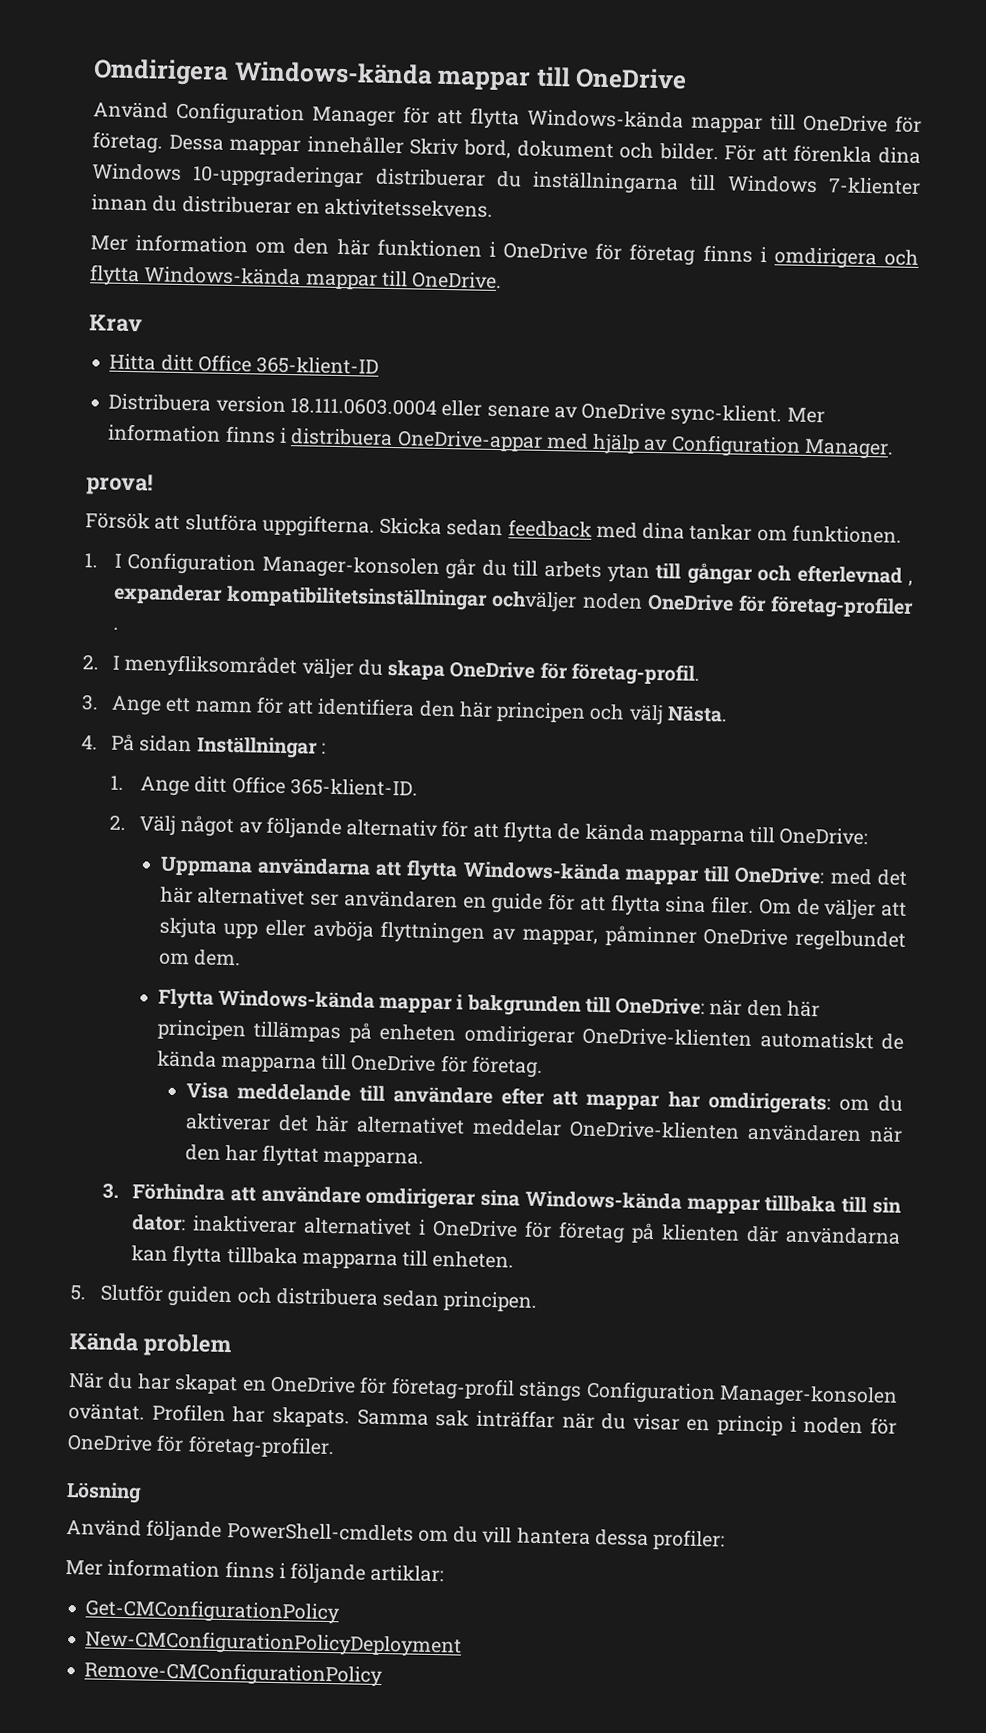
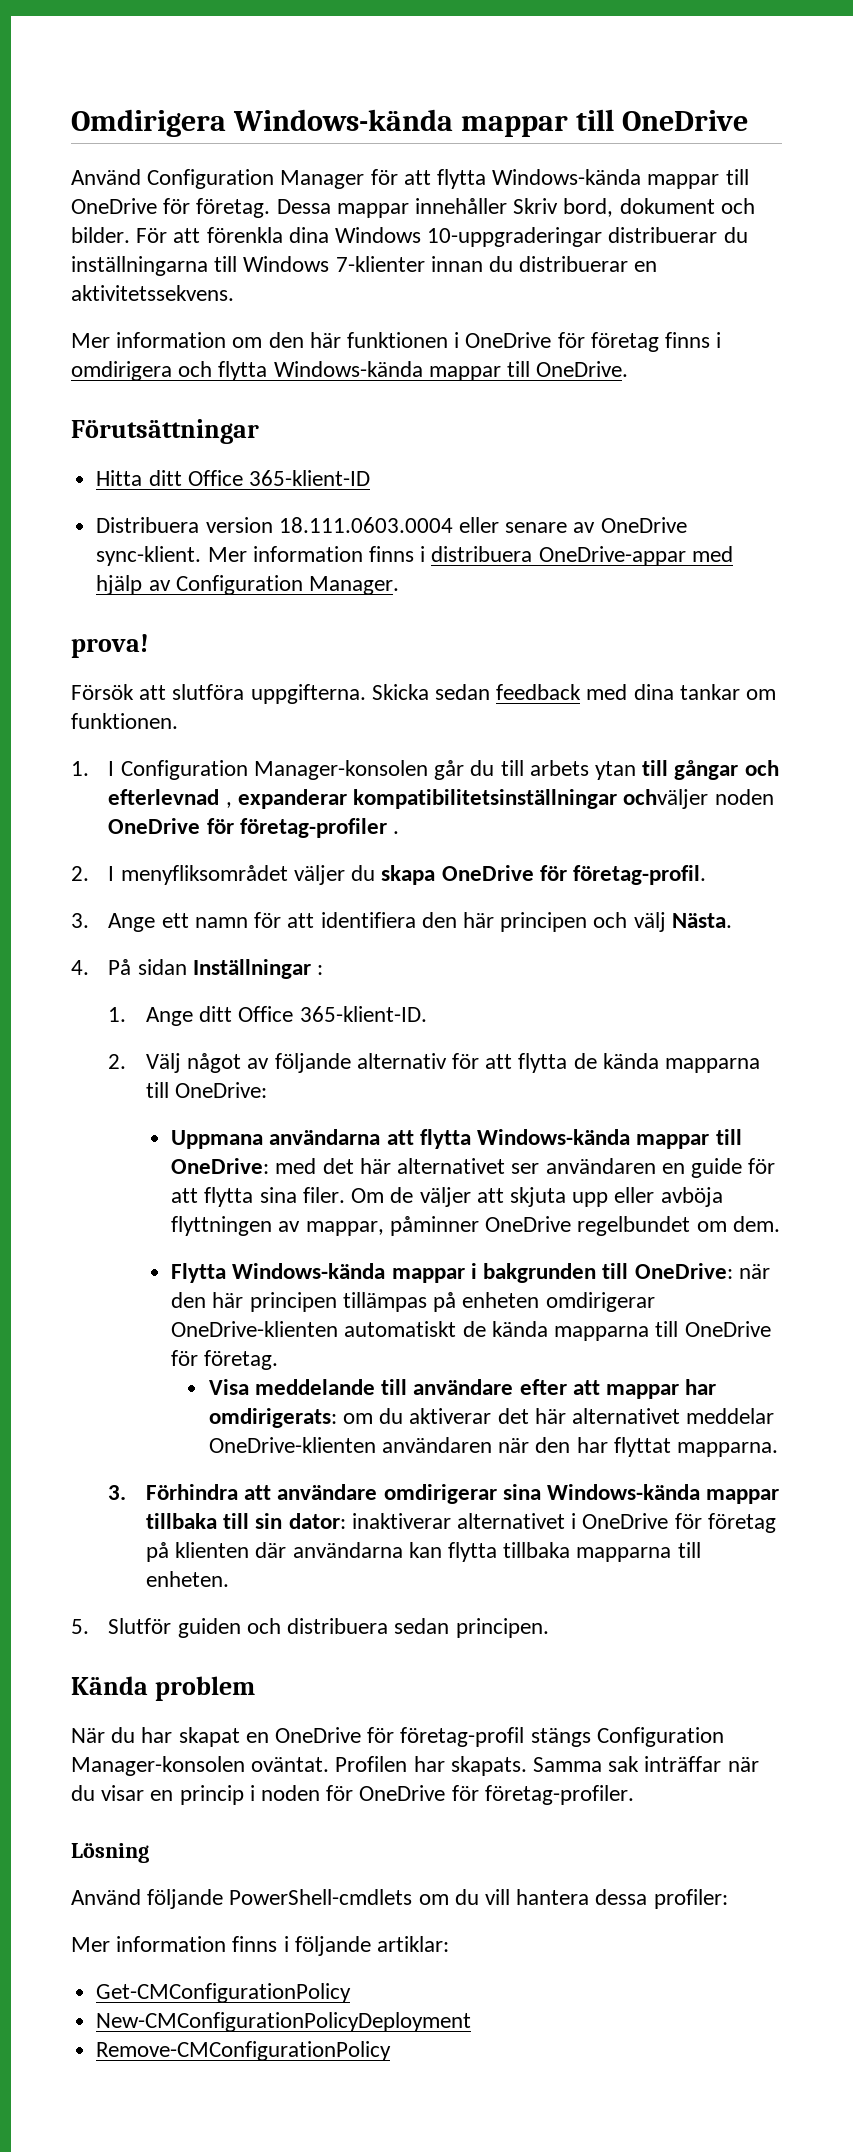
- Krav
+ Förutsättningar

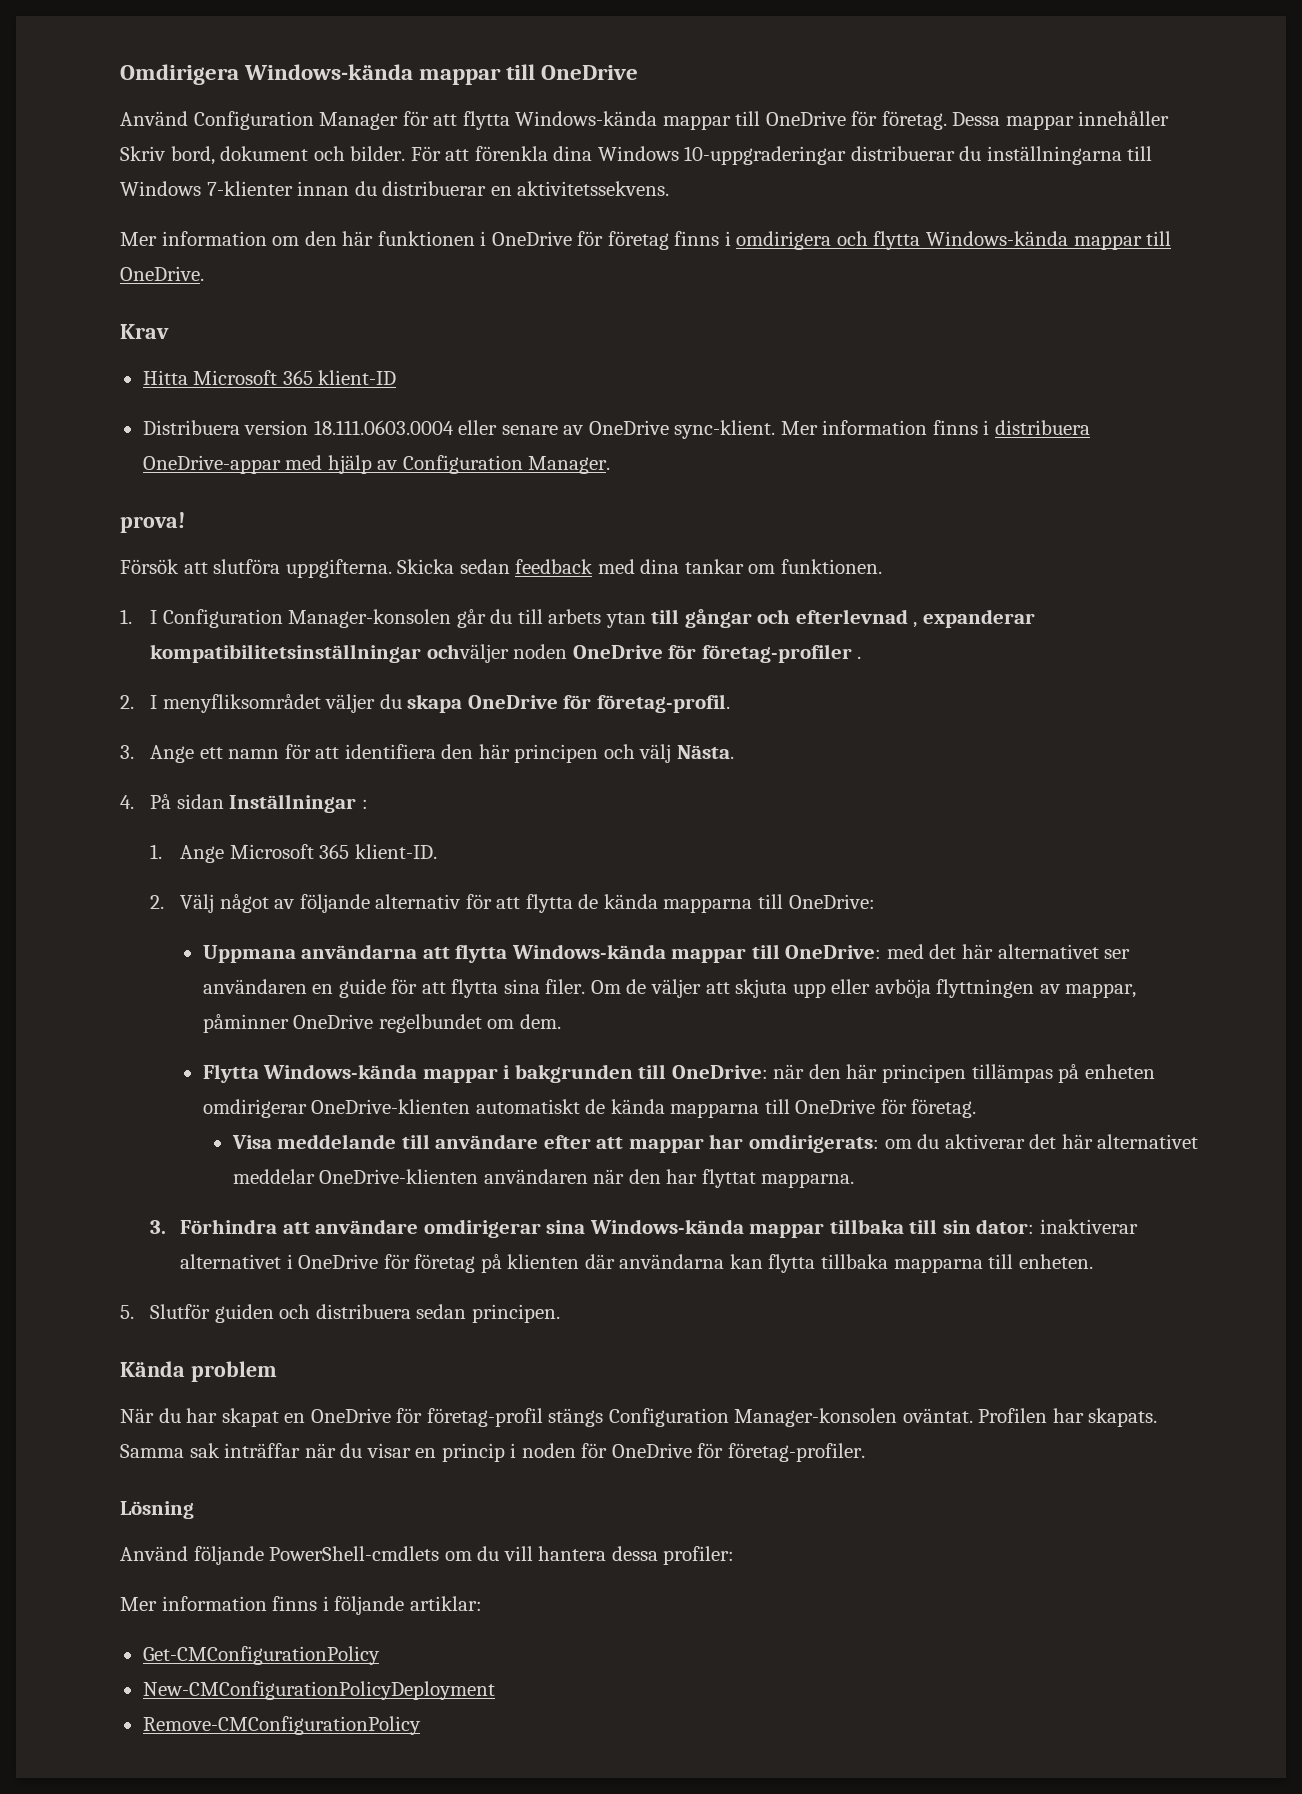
- Förutsättningar
+ Krav
- Hitta ditt Office 365-klient-ID
+ Hitta Microsoft 365 klient-ID
- 1. Ange ditt Office 365-klient-ID.
+ 1. Ange Microsoft 365 klient-ID.

